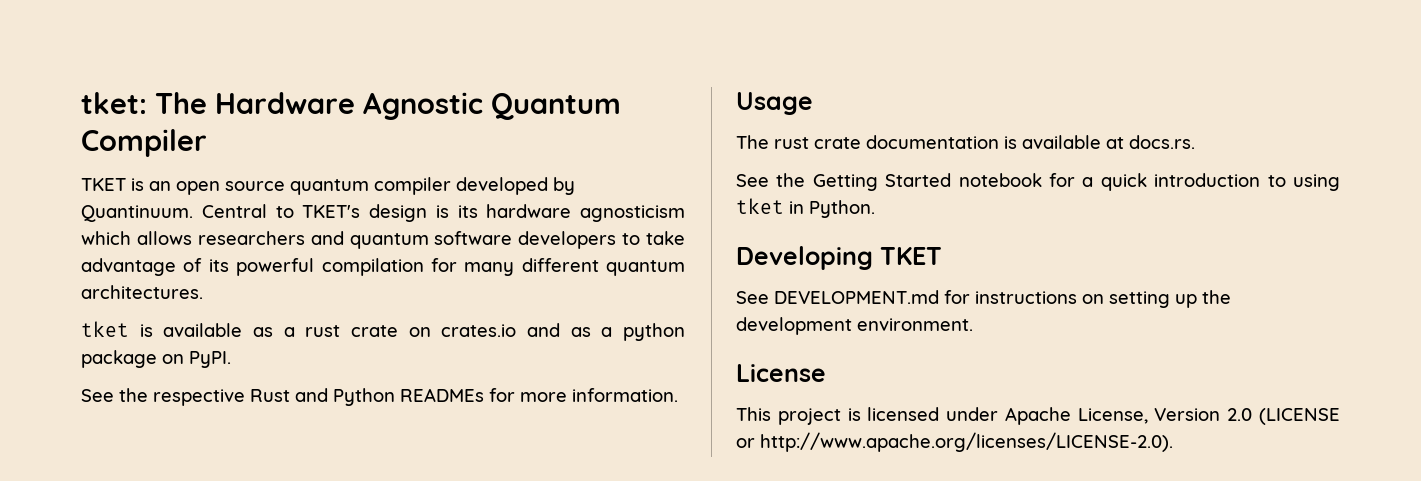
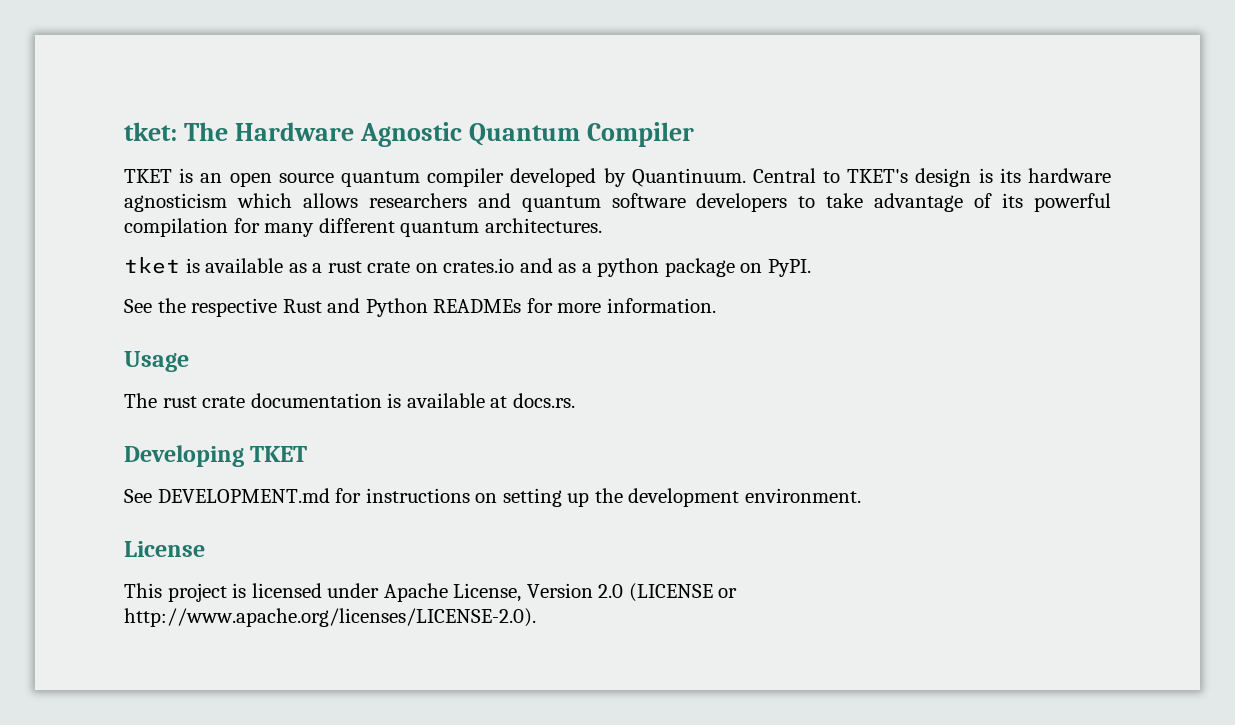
- See the Getting Started notebook for a quick introduction to using tket in Python.

